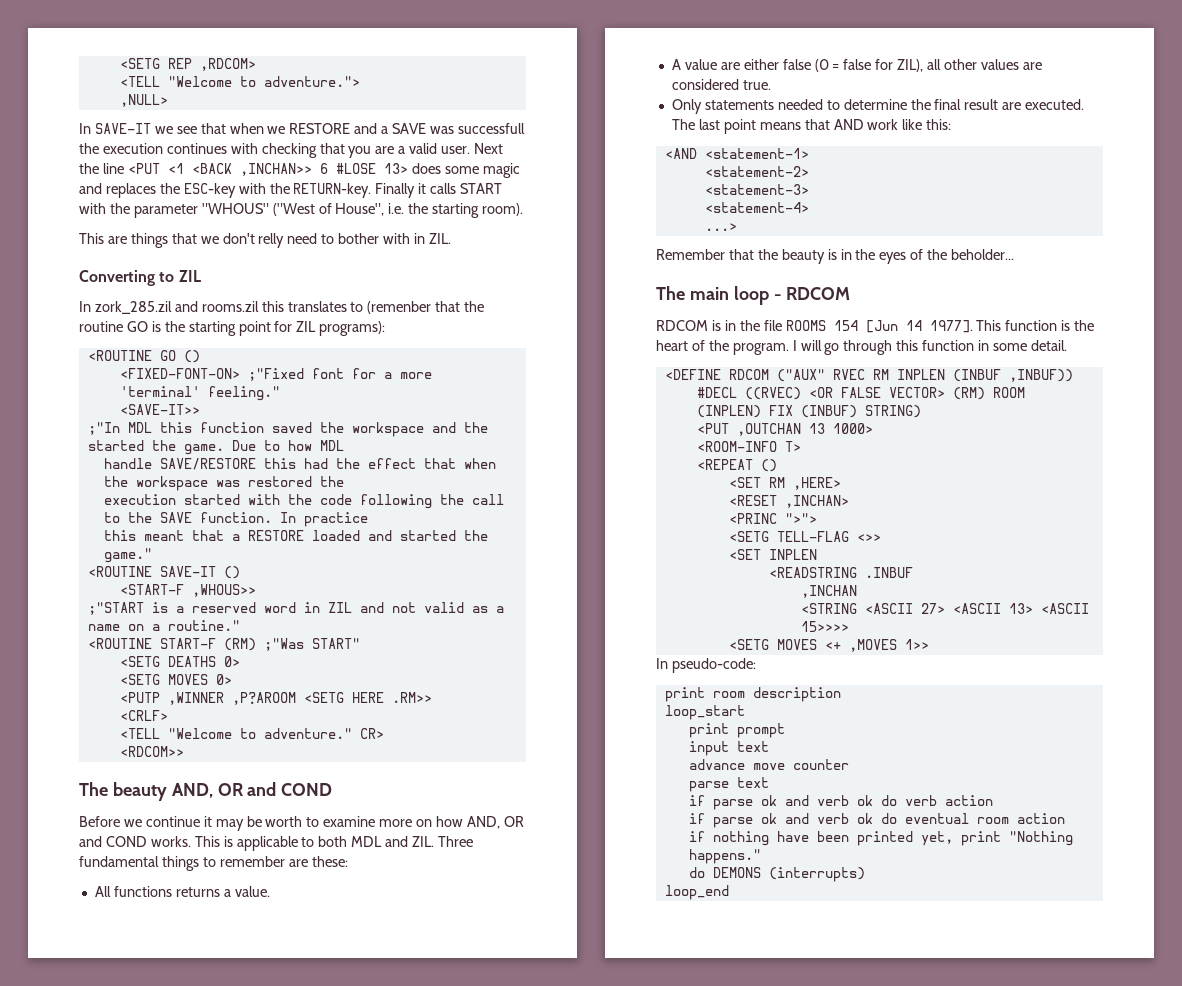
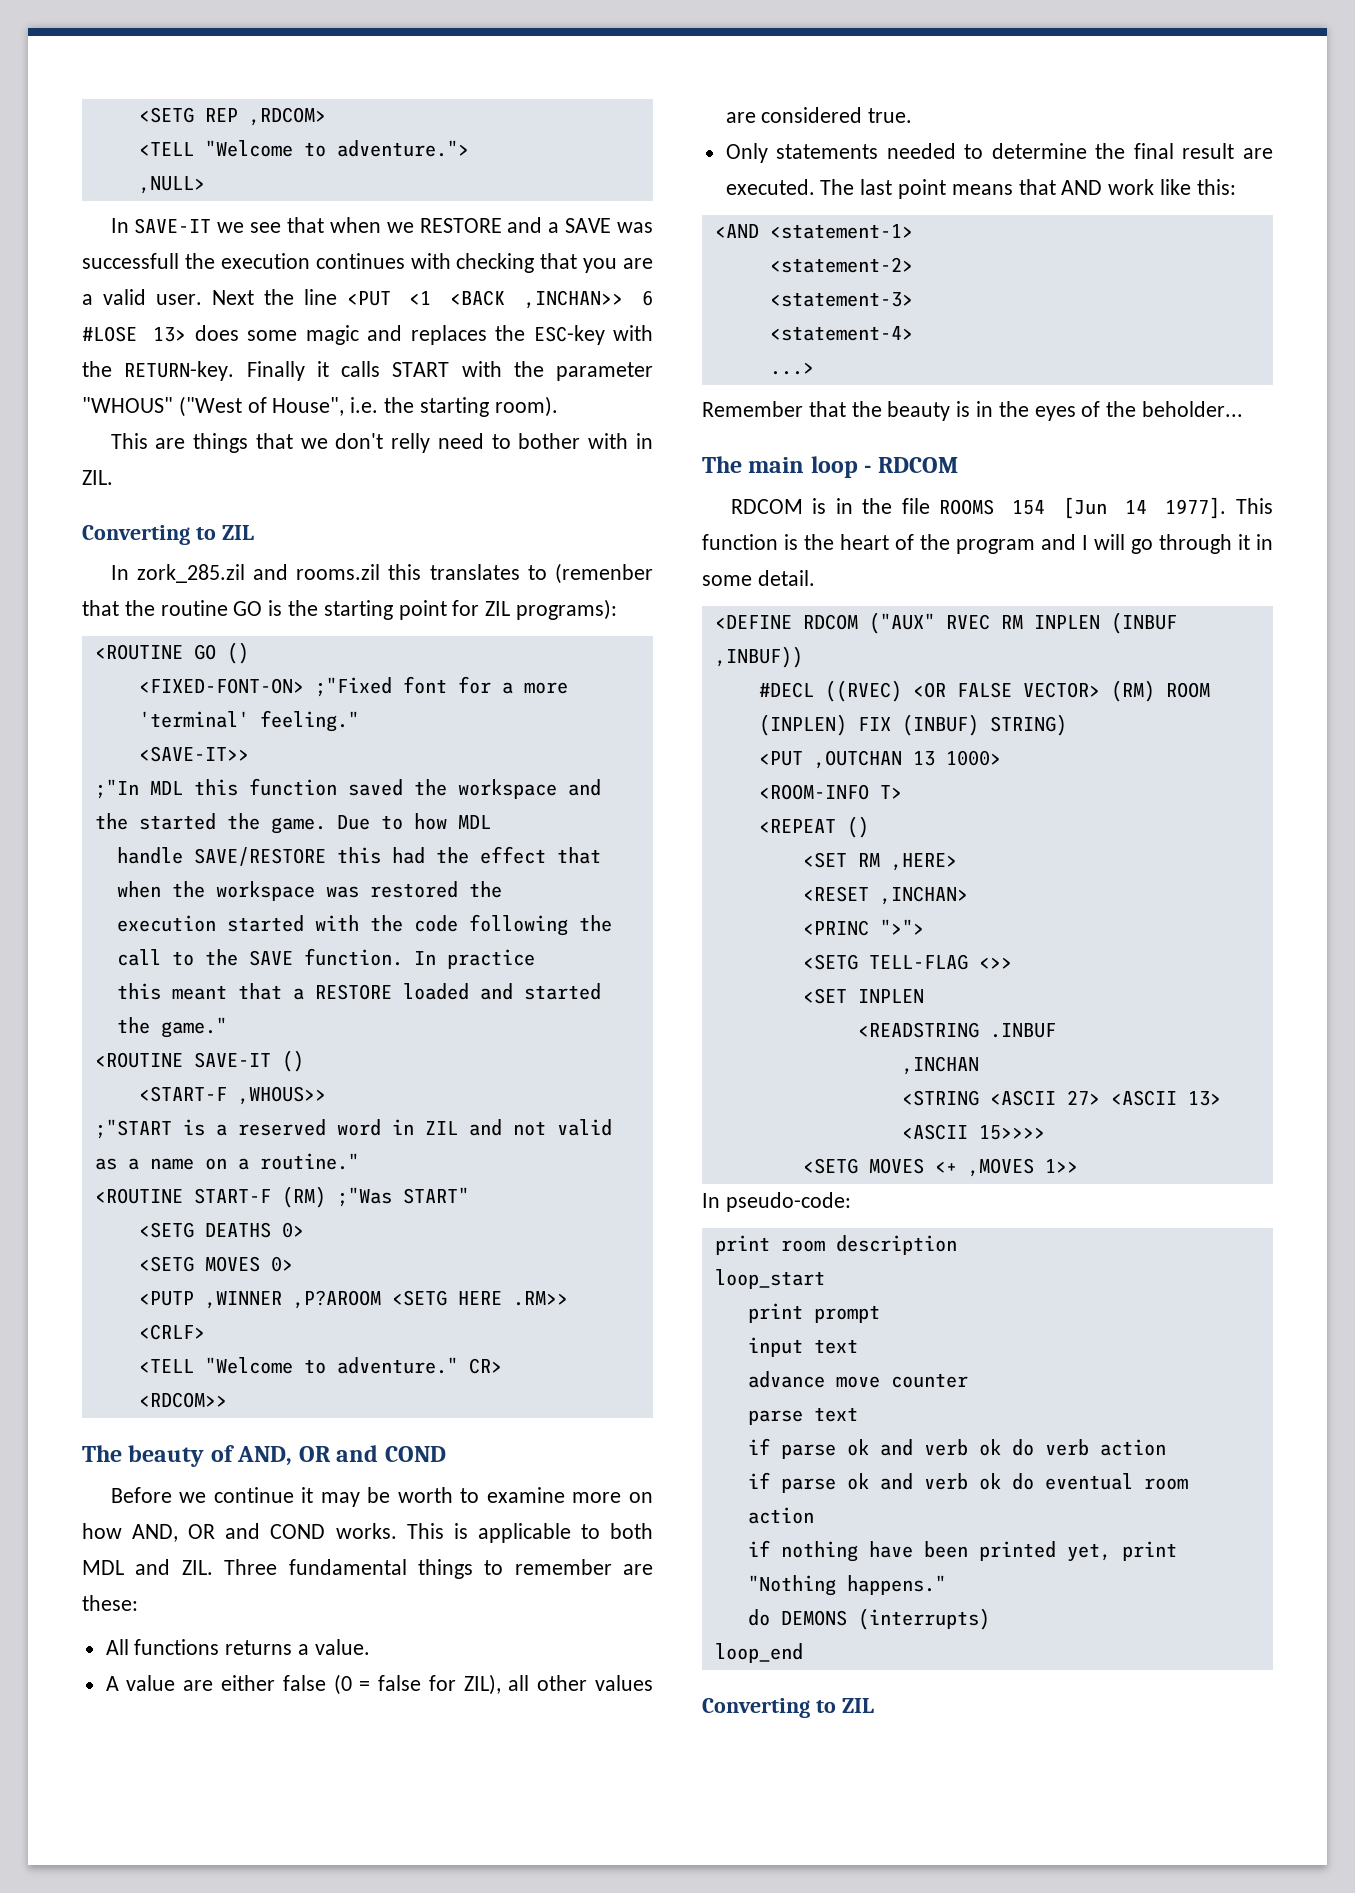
- The beauty AND, OR and COND
+ The beauty of AND, OR and COND
- This function is the heart of the program. I will go through this function in some detail.
+ This function is the heart of the program and I will go through it in some detail.
  loop_end
+ Converting to ZIL

